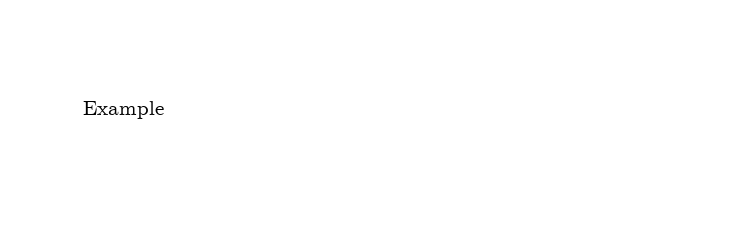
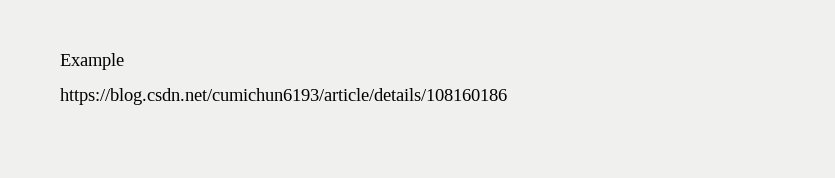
+ https://blog.csdn.net/cumichun6193/article/details/108160186

